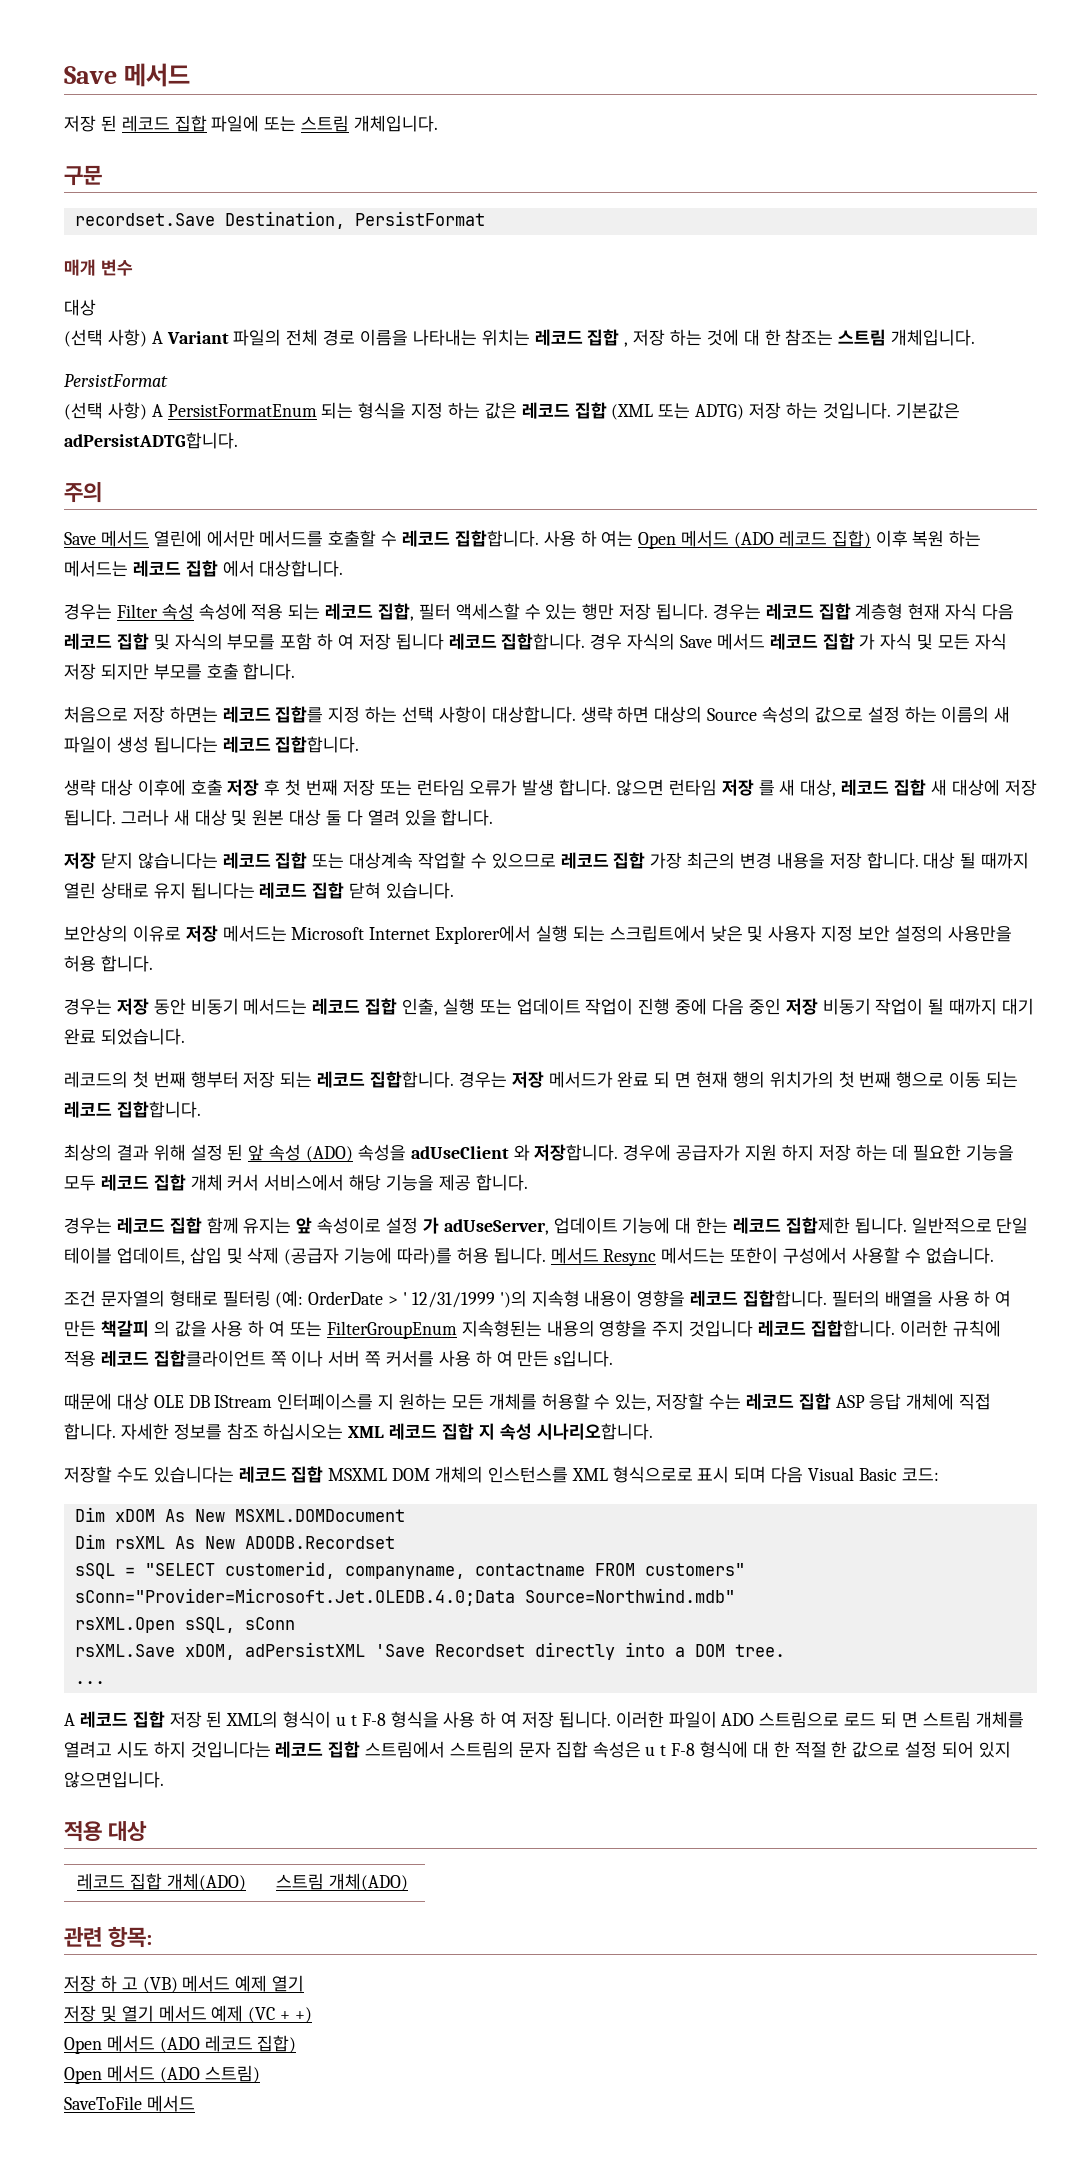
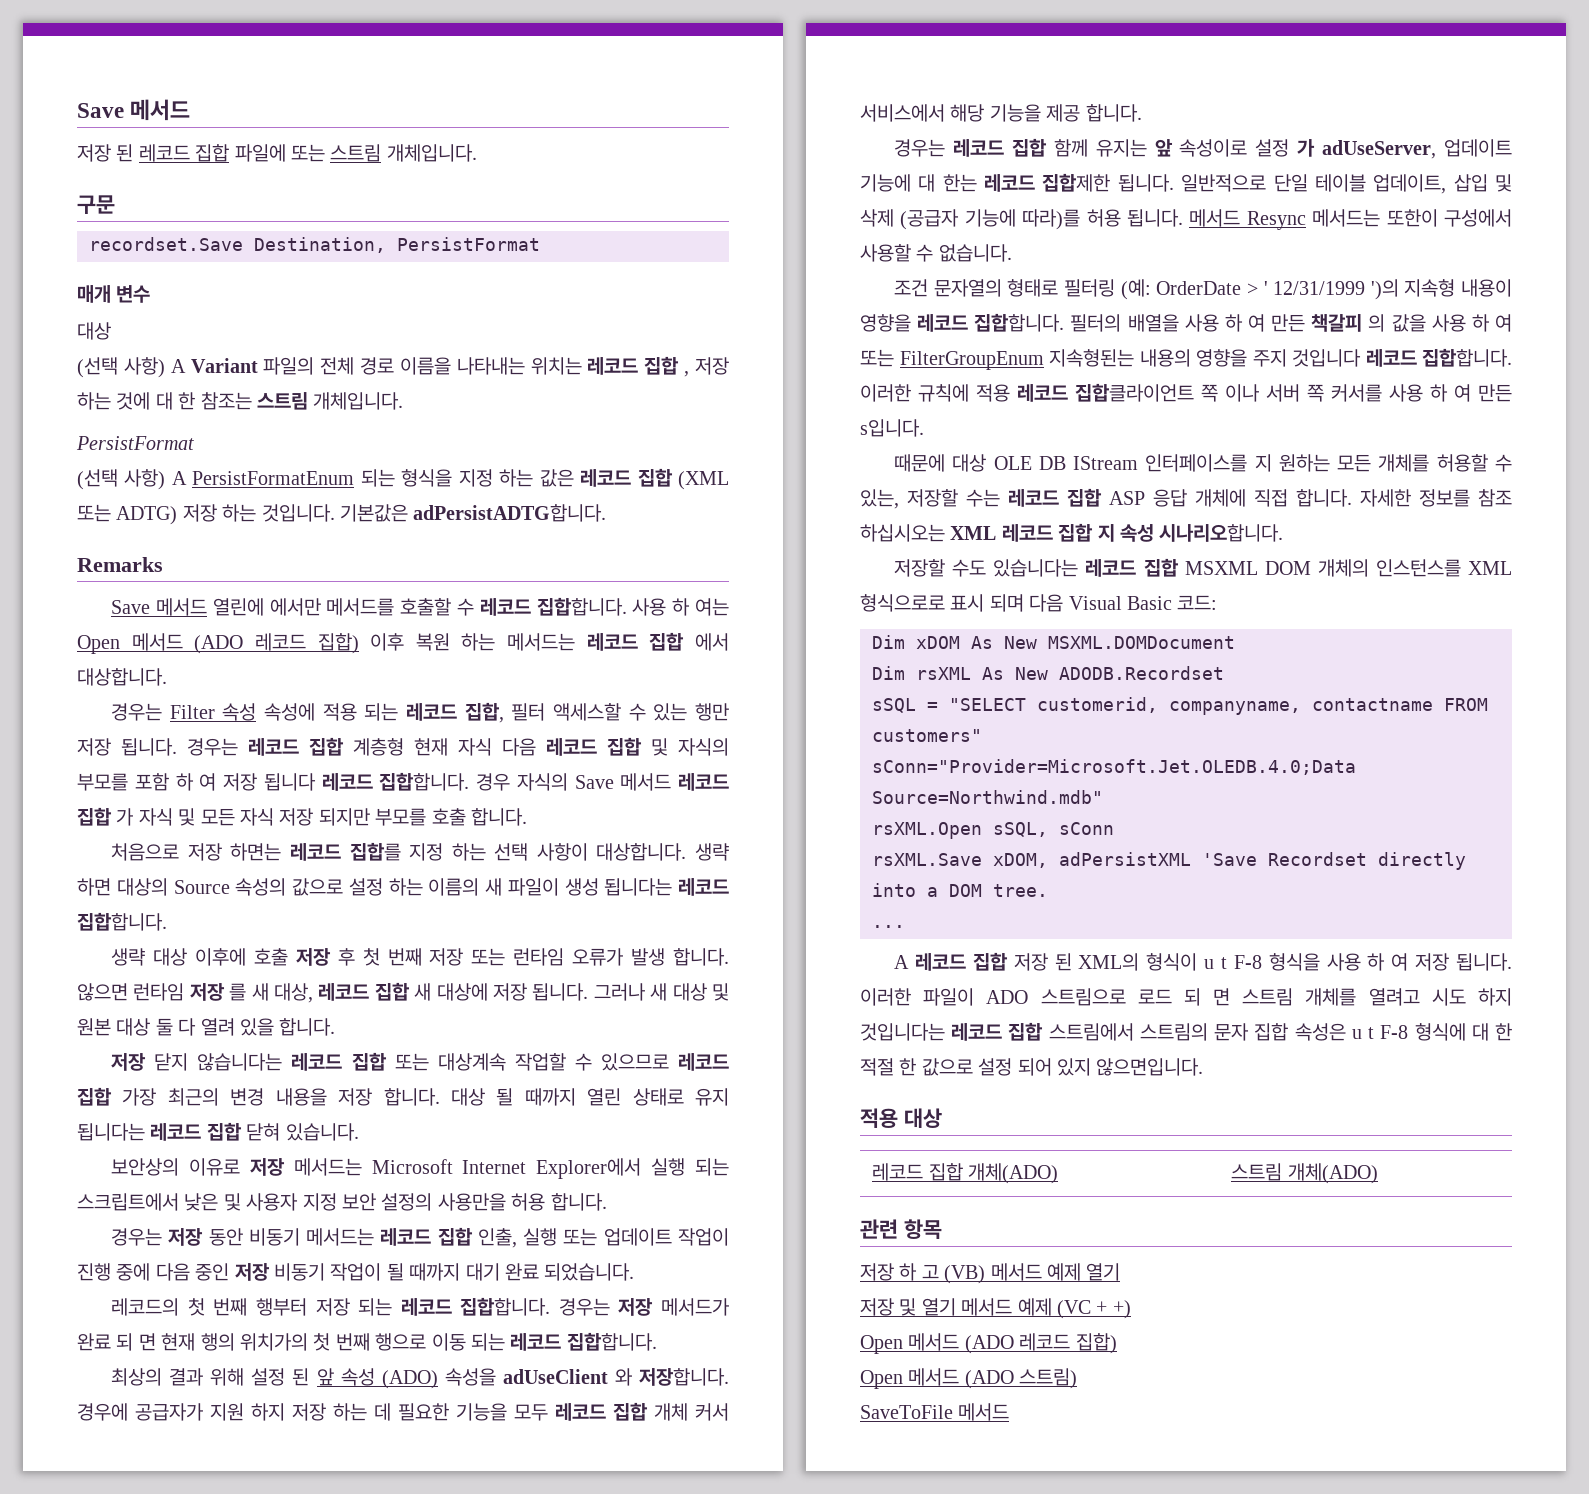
- 주의
+ Remarks
- 관련 항목:
+ 관련 항목

